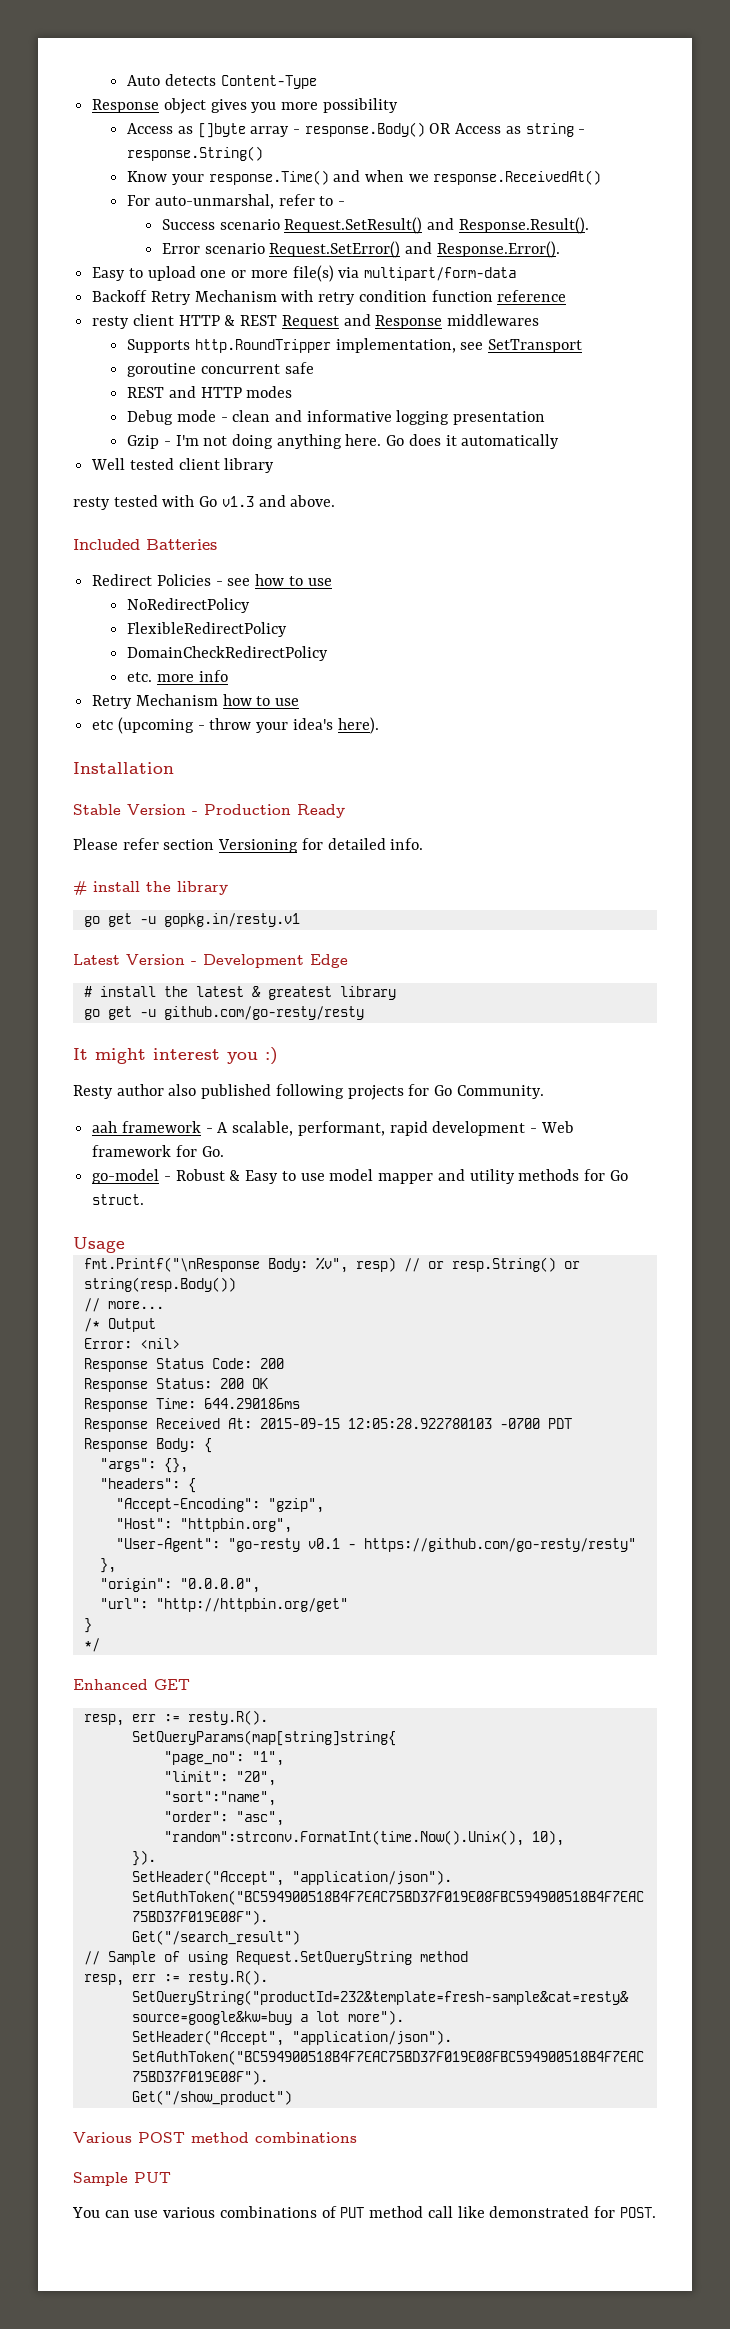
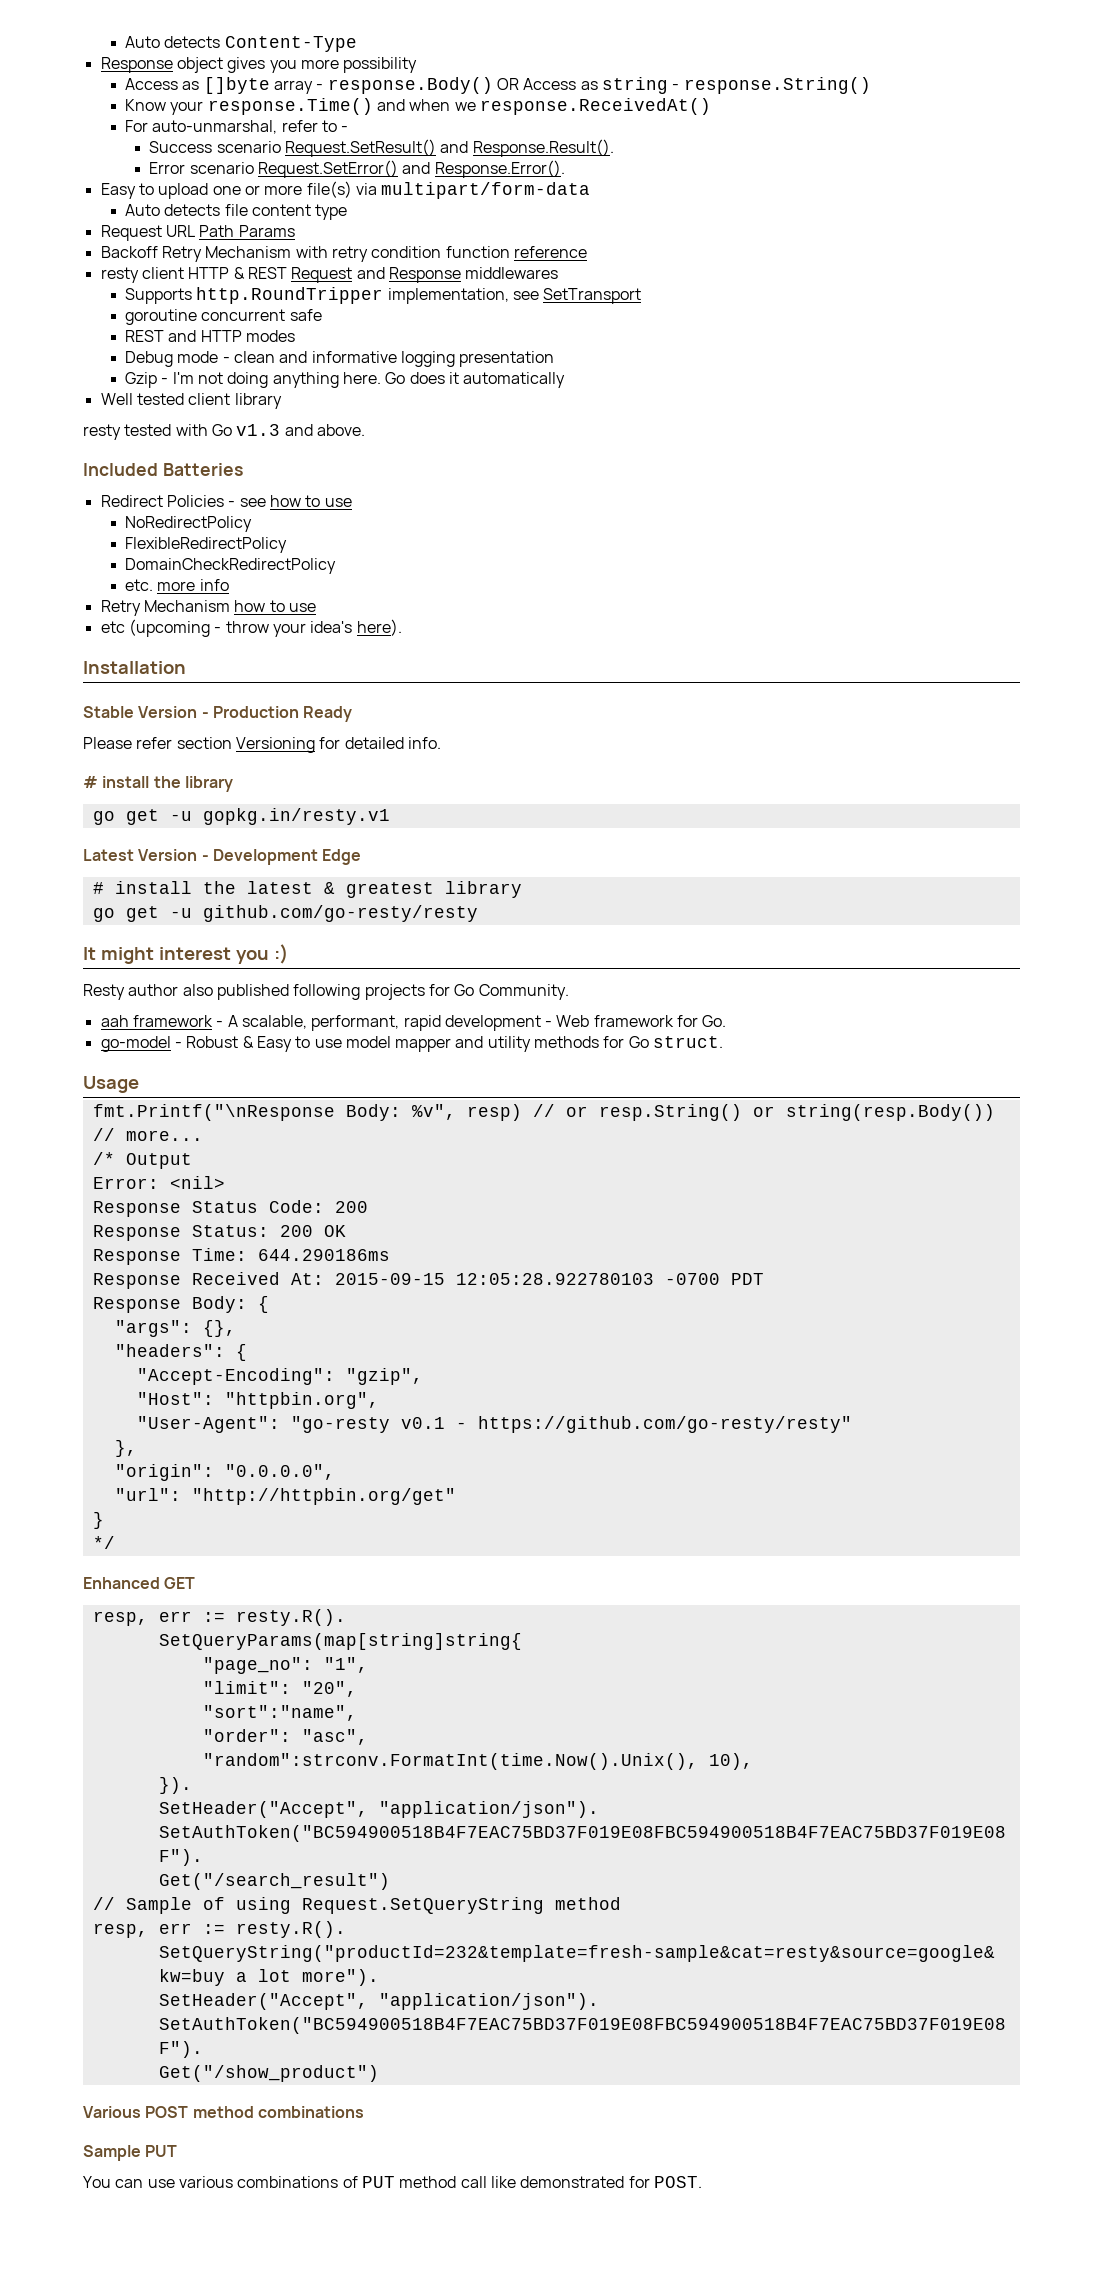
+ Auto detects file content type
+ Request URL Path Params

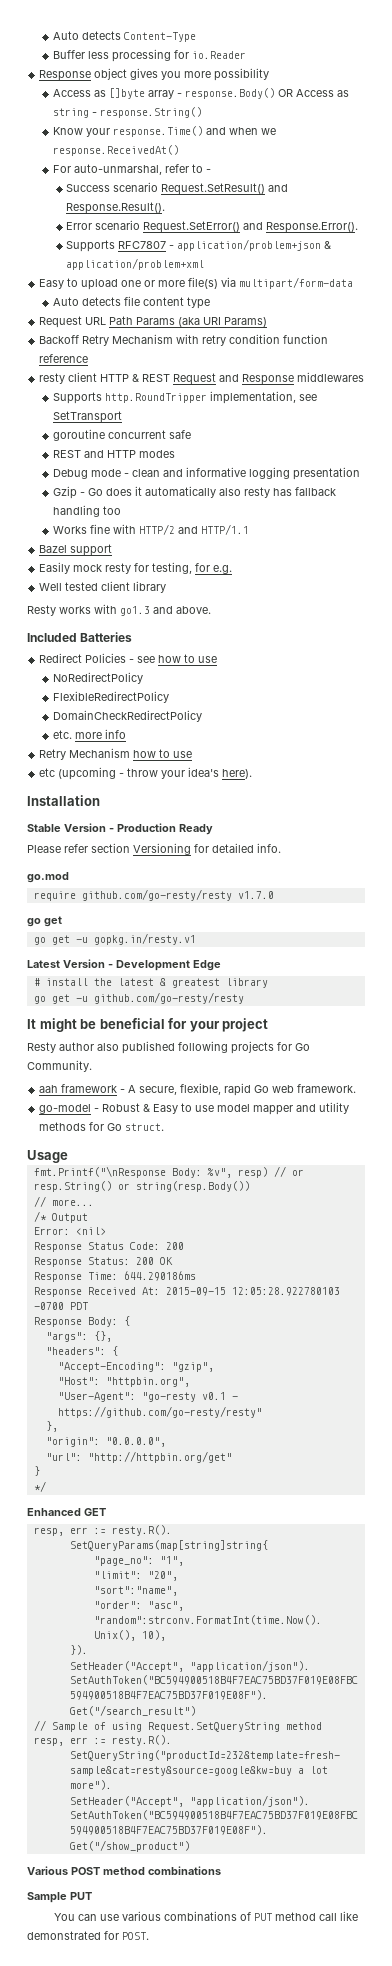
+ Buffer less processing for io.Reader
+ Supports RFC7807 - application/problem+json & application/problem+xml
- Request URL Path Params
+ Request URL Path Params (aka URI Params)
- Gzip - I'm not doing anything here. Go does it automatically
+ Gzip - Go does it automatically also resty has fallback handling too
+ Works fine with HTTP/2 and HTTP/1.1
+ Bazel support
+ Easily mock resty for testing, for e.g.
- resty tested with Go v1.3 and above.
+ Resty works with go1.3 and above.
- # install the library
+ go.mod
+ require github.com/go-resty/resty v1.7.0
+ go get
- It might interest you :)
+ It might be beneficial for your project
- aah framework - A scalable, performant, rapid development - Web framework for Go.
+ aah framework - A secure, flexible, rapid Go web framework.

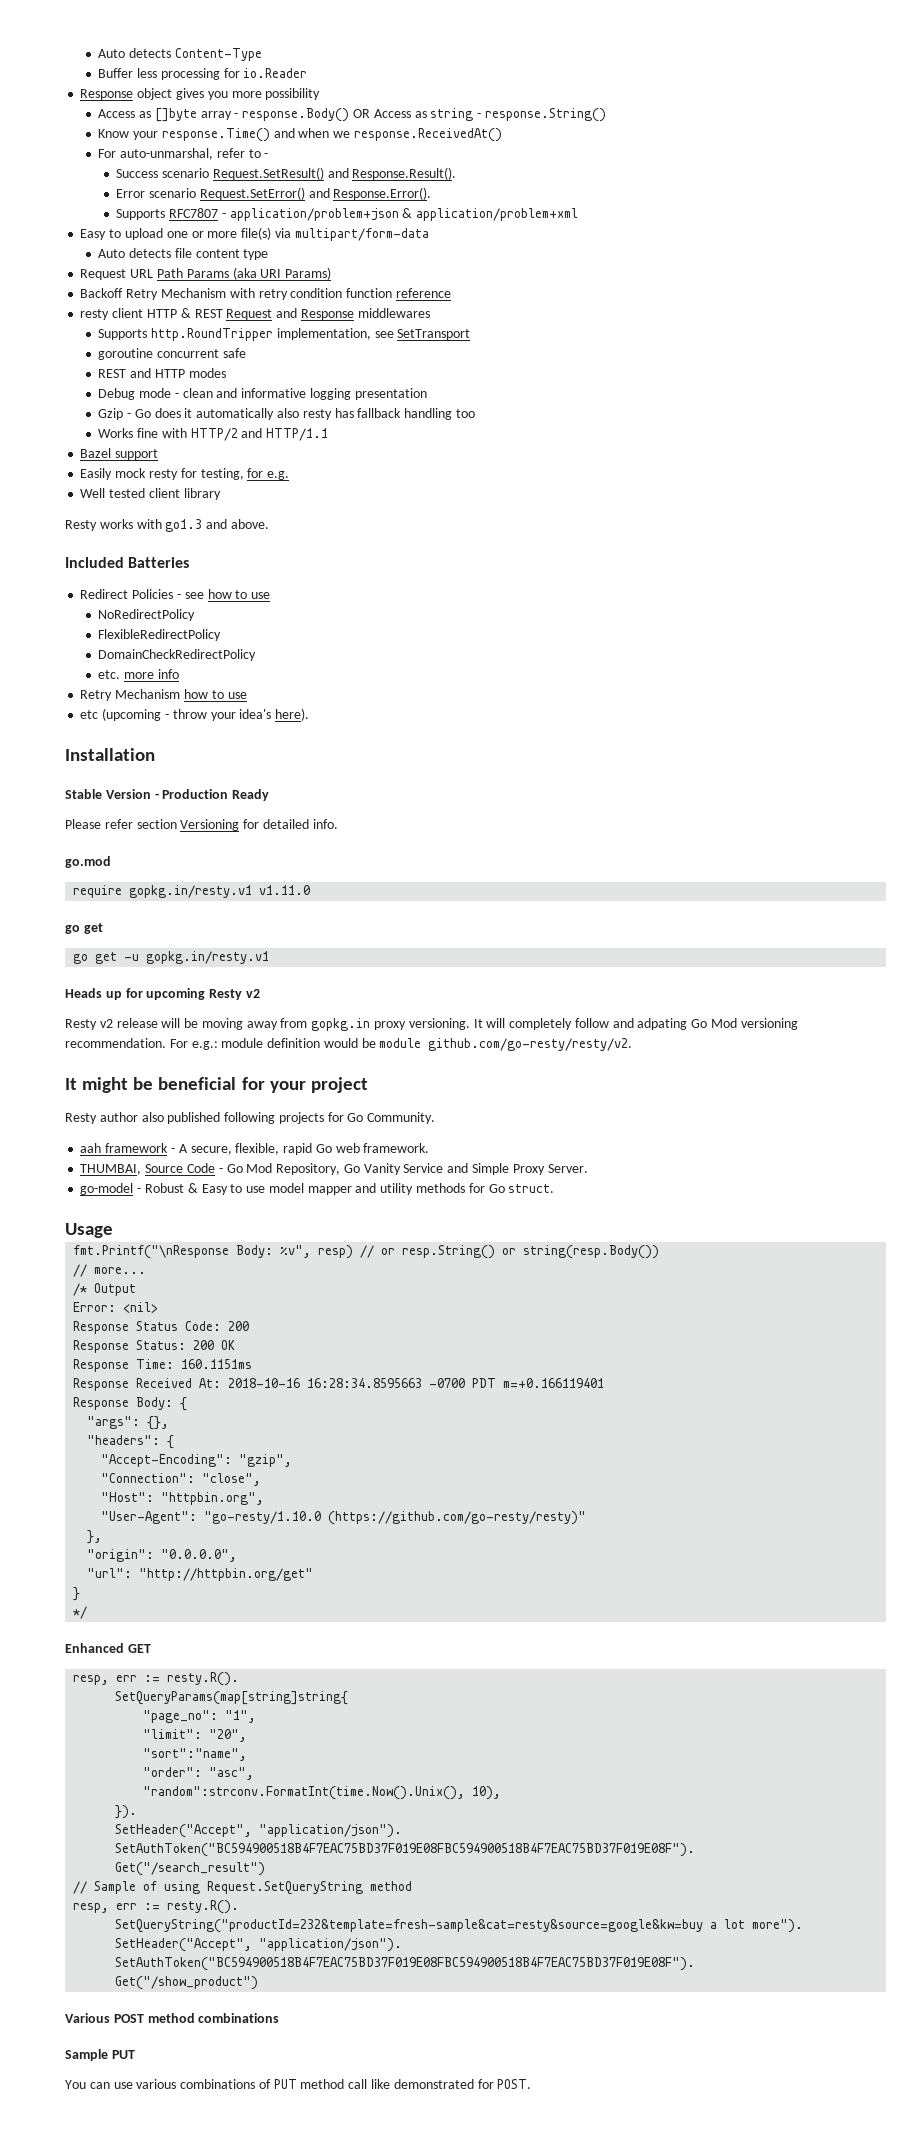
- require github.com/go-resty/resty v1.7.0
+ require gopkg.in/resty.v1 v1.11.0
- Latest Version - Development Edge
- # install the latest & greatest library
- go get -u github.com/go-resty/resty
+ Heads up for upcoming Resty v2
+ Resty v2 release will be moving away from gopkg.in proxy versioning. It will completely follow and adpating Go Mod versioning recommendation. For e.g.: module definition would be module github.com/go-resty/resty/v2.
+ THUMBAI, Source Code - Go Mod Repository, Go Vanity Service and Simple Proxy Server.
- Response Time: 644.290186ms
+ Response Time: 160.1151ms
- Response Received At: 2015-09-15 12:05:28.922780103 -0700 PDT
+ Response Received At: 2018-10-16 16:28:34.8595663 -0700 PDT m=+0.166119401
+ "Connection": "close",
- "User-Agent": "go-resty v0.1 - https://github.com/go-resty/resty"
+ "User-Agent": "go-resty/1.10.0 (https://github.com/go-resty/resty)"

